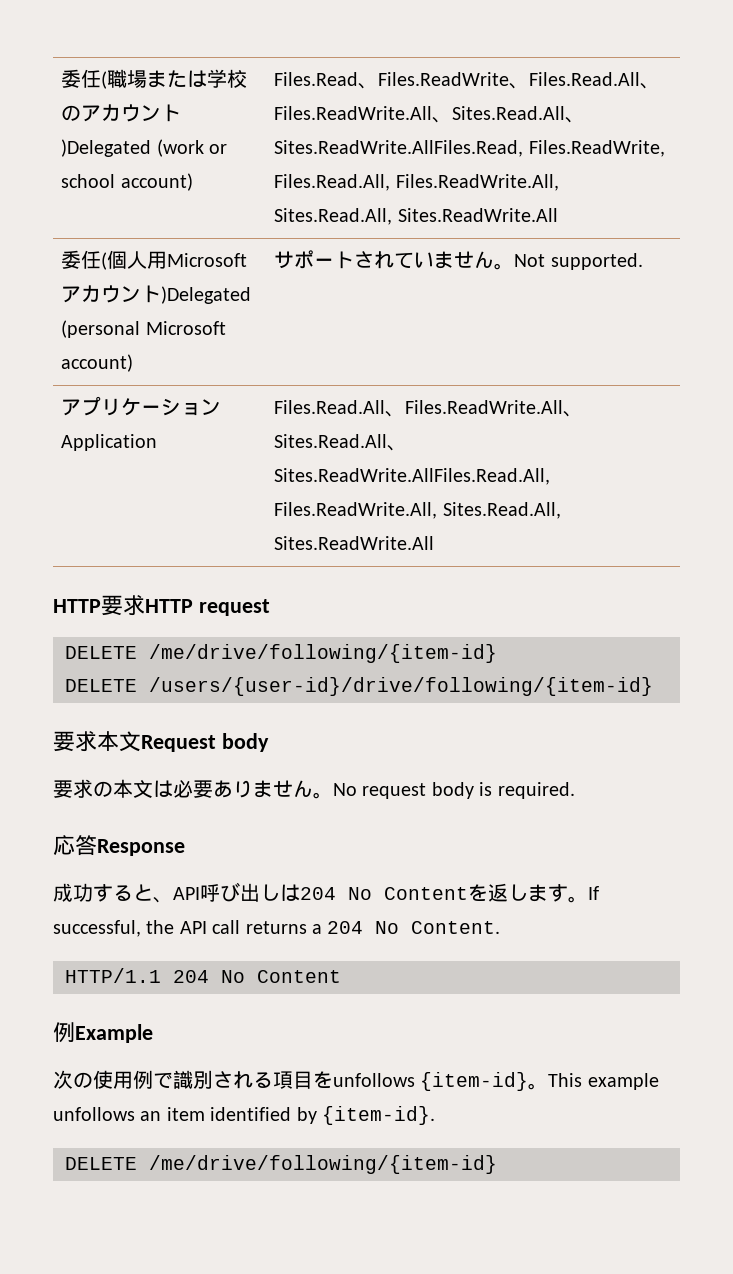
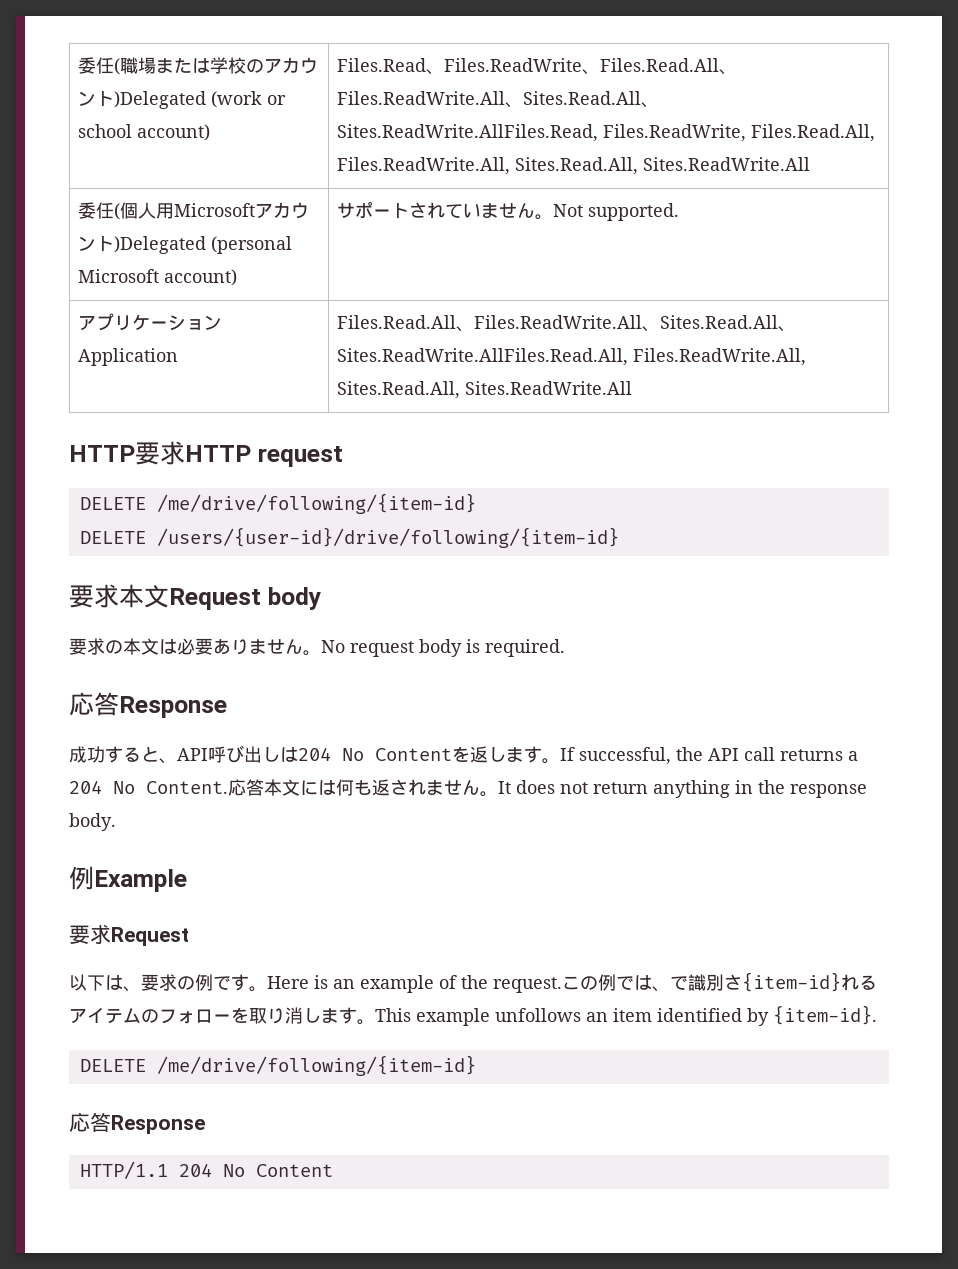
- If successful, the API call returns a 204 No Content.
- HTTP/1.1 204 No Content
+ If successful, the API call returns a 204 No Content.応答本文には何も返されません。It does not return anything in the response body.
  例Example
- 次の使用例で識別される項目をunfollows {item-id}。
+ 要求Request
+ 以下は、要求の例です。Here is an example of the request.この例では、で識別さ{item-id}れるアイテムのフォローを取り消します。
  This example unfollows an item identified by {item-id}.
  DELETE /me/drive/following/{item-id}
+ 応答Response
+ HTTP/1.1 204 No Content

